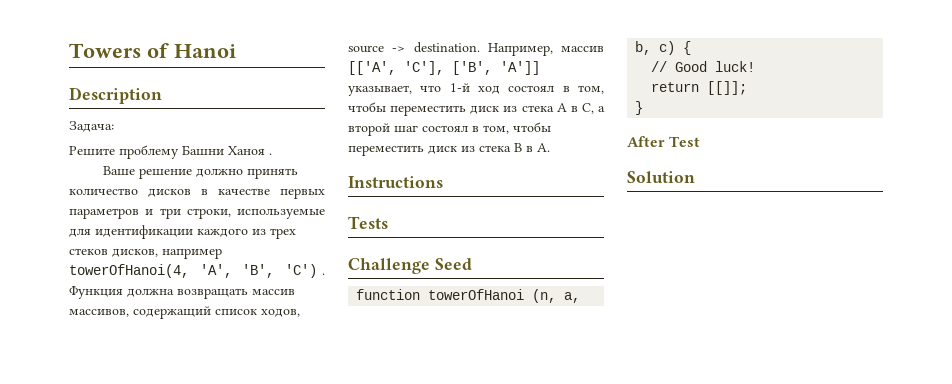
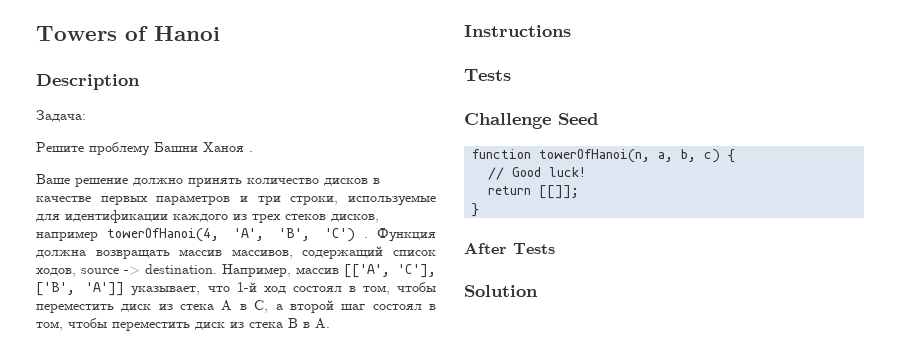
- function towerOfHanoi (n, a, b, c) {
+ function towerOfHanoi(n, a, b, c) {
- After Test
+ After Tests

